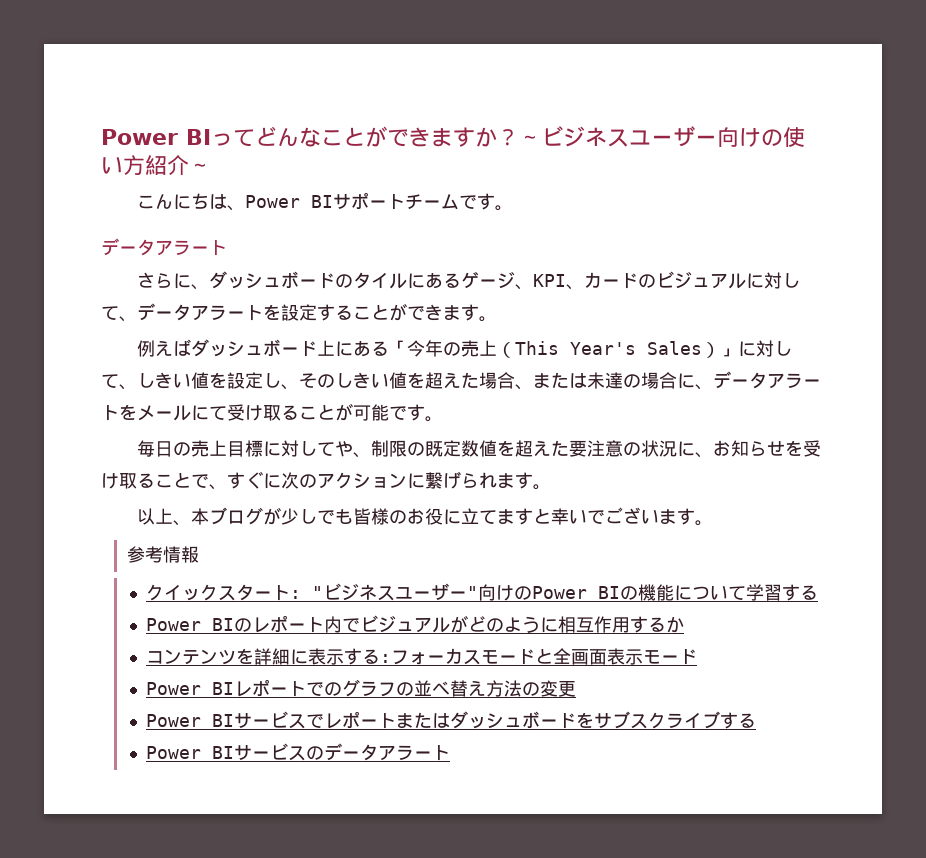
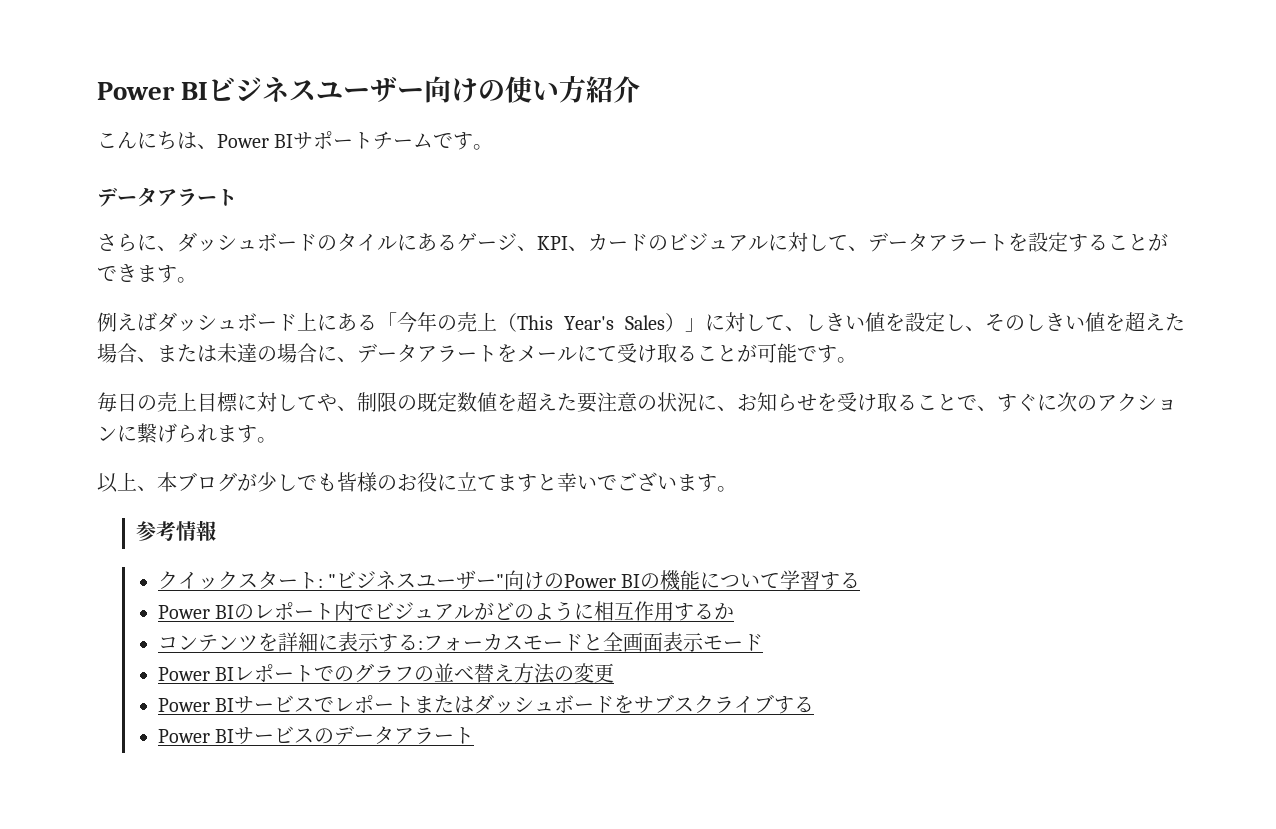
- Power BIってどんなことができますか？～ビジネスユーザー向けの使い方紹介～
+ Power BIビジネスユーザー向けの使い方紹介

